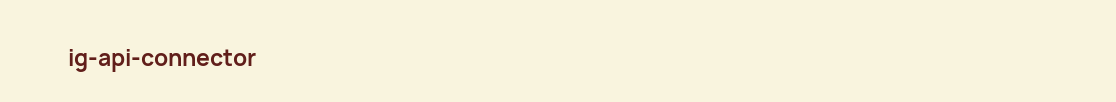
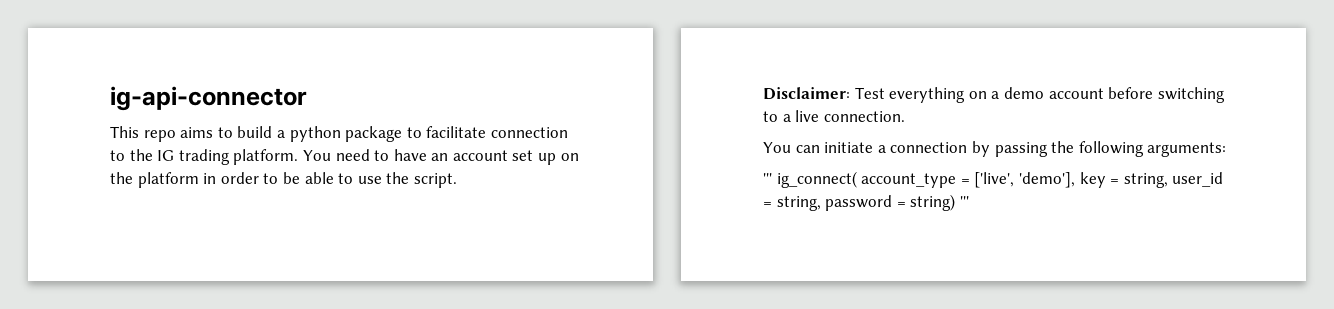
+ This repo aims to build a python package to facilitate connection to the IG trading platform. You need to have an account set up on the platform in order to be able to use the script.
+ Disclaimer: Test everything on a demo account before switching to a live connection.
+ You can initiate a connection by passing the following arguments:
+ ''' ig_connect( account_type = ['live', 'demo'], key = string, user_id = string, password = string) '''

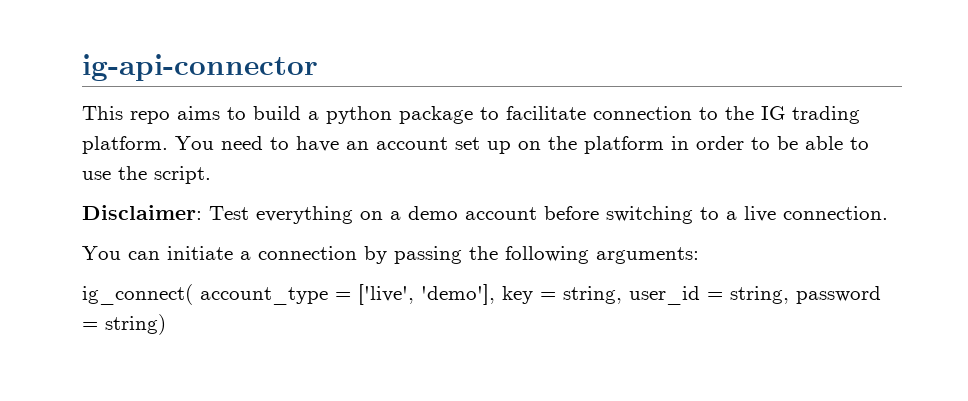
- ''' ig_connect( account_type = ['live', 'demo'], key = string, user_id = string, password = string) '''
+ ig_connect( account_type = ['live', 'demo'], key = string, user_id = string, password = string)

